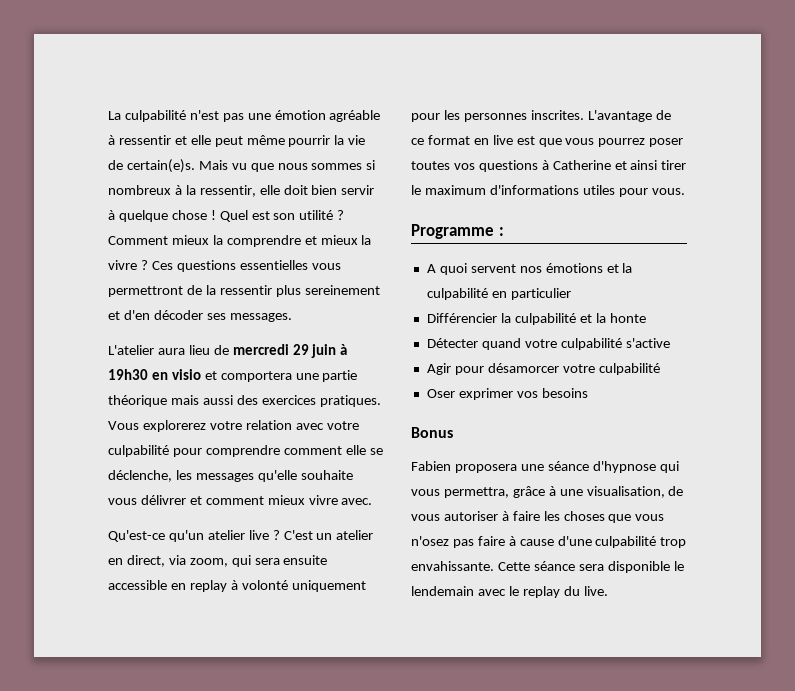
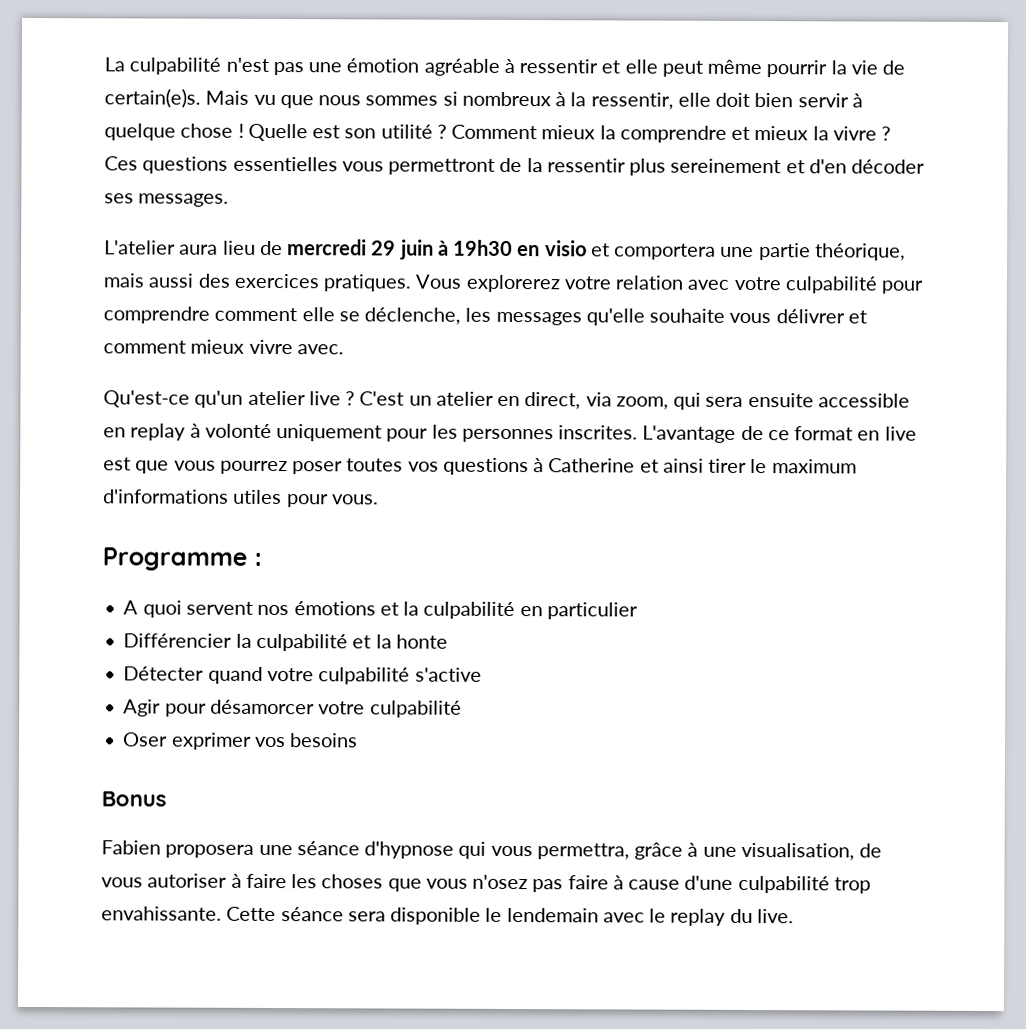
- Quel est son utilité ?
+ Quelle est son utilité ?
- L'atelier aura lieu de mercredi 29 juin à 19h30 en visio et comportera une partie théorique mais aussi des exercices pratiques.
+ L'atelier aura lieu de mercredi 29 juin à 19h30 en visio et comportera une partie théorique, mais aussi des exercices pratiques.

